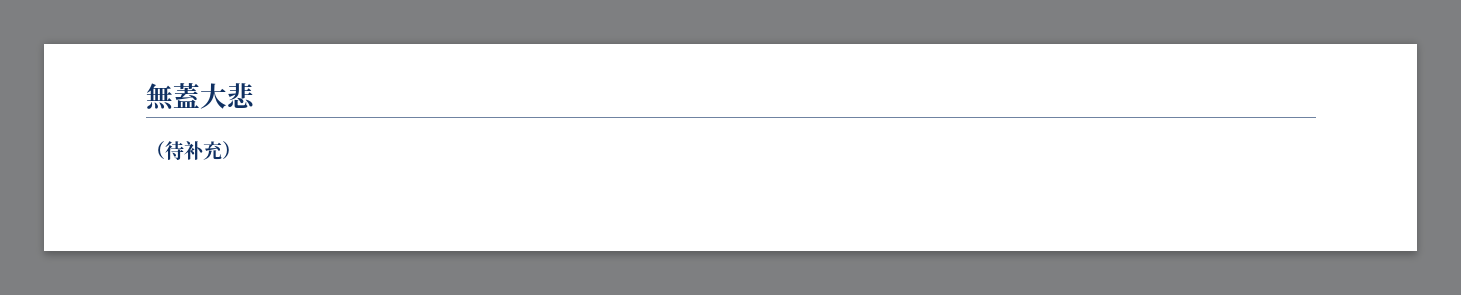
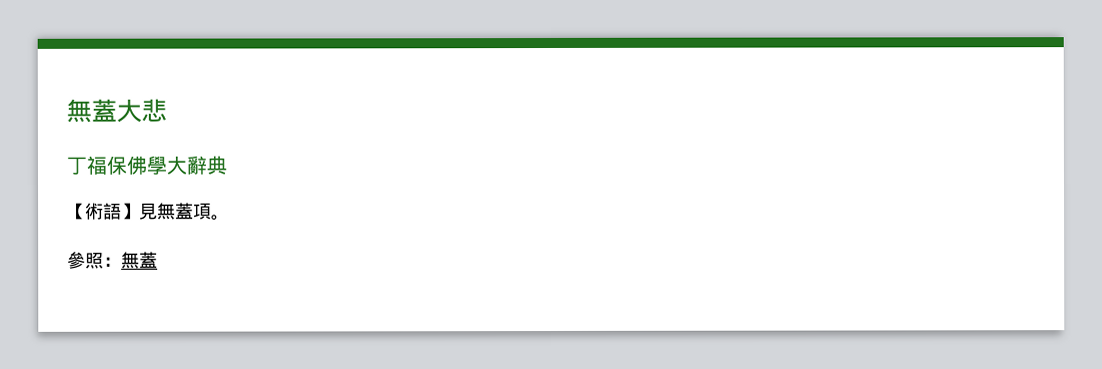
- （待补充）
+ 丁福保佛學大辭典
+ 【術語】見無蓋項。
+ 參照：無蓋

